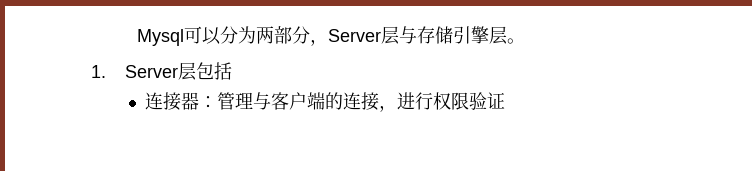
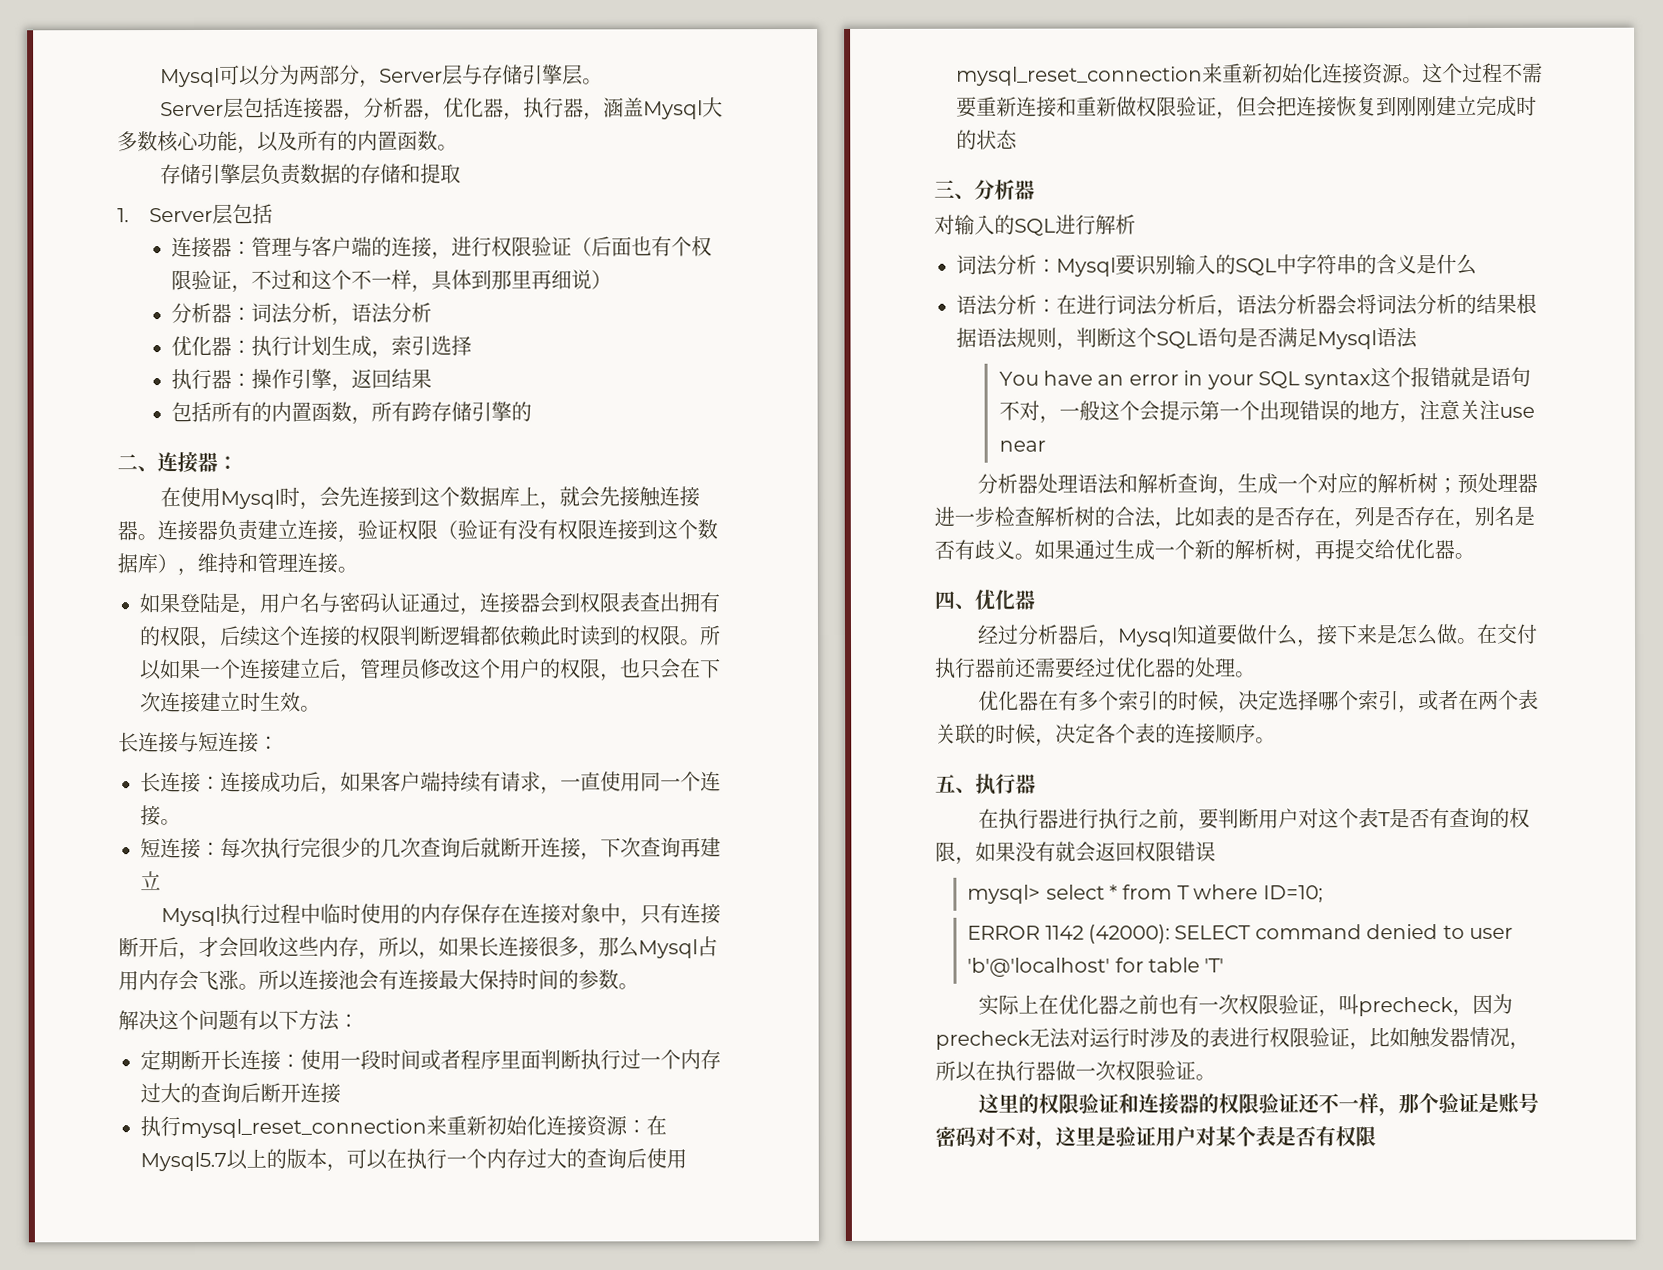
+ Server层包括连接器，分析器，优化器，执行器，涵盖Mysql大多数核心功能，以及所有的内置函数。
+ 存储引擎层负责数据的存储和提取
- 连接器：管理与客户端的连接，进行权限验证
+ 连接器：管理与客户端的连接，进行权限验证（后面也有个权限验证，不过和这个不一样，具体到那里再细说）
+ 分析器：词法分析，语法分析
+ 优化器：执行计划生成，索引选择
+ 执行器：操作引擎，返回结果
+ 包括所有的内置函数，所有跨存储引擎的
+ 二、连接器：
+ 在使用Mysql时，会先连接到这个数据库上，就会先接触连接器。连接器负责建立连接，验证权限（验证有没有权限连接到这个数据库），维持和管理连接。
+ 如果登陆是，用户名与密码认证通过，连接器会到权限表查出拥有的权限，后续这个连接的权限判断逻辑都依赖此时读到的权限。所以如果一个连接建立后，管理员修改这个用户的权限，也只会在下次连接建立时生效。
+ 长连接与短连接：
+ 长连接：连接成功后，如果客户端持续有请求，一直使用同一个连接。
+ 短连接：每次执行完很少的几次查询后就断开连接，下次查询再建立
+ Mysql执行过程中临时使用的内存保存在连接对象中，只有连接断开后，才会回收这些内存，所以，如果长连接很多，那么Mysql占用内存会飞涨。所以连接池会有连接最大保持时间的参数。
+ 解决这个问题有以下方法：
+ 定期断开长连接：使用一段时间或者程序里面判断执行过一个内存过大的查询后断开连接
+ 执行mysql_reset_connection来重新初始化连接资源：在Mysql5.7以上的版本，可以在执行一个内存过大的查询后使用mysql_reset_connection来重新初始化连接资源。这个过程不需要重新连接和重新做权限验证，但会把连接恢复到刚刚建立完成时的状态
+ 三、分析器
+ 对输入的SQL进行解析
+ 词法分析：Mysql要识别输入的SQL中字符串的含义是什么
+ 语法分析：在进行词法分析后，语法分析器会将词法分析的结果根据语法规则，判断这个SQL语句是否满足Mysql语法
+ You have an error in your SQL syntax这个报错就是语句不对，一般这个会提示第一个出现错误的地方，注意关注use near
+ 分析器处理语法和解析查询，生成一个对应的解析树；预处理器进一步检查解析树的合法，比如表的是否存在，列是否存在，别名是否有歧义。如果通过生成一个新的解析树，再提交给优化器。
+ 四、优化器
+ 经过分析器后，Mysql知道要做什么，接下来是怎么做。在交付执行器前还需要经过优化器的处理。
+ 优化器在有多个索引的时候，决定选择哪个索引，或者在两个表关联的时候，决定各个表的连接顺序。
+ 五、执行器
+ 在执行器进行执行之前，要判断用户对这个表T是否有查询的权限，如果没有就会返回权限错误
+ mysql> select * from T where ID=10;
+ ERROR 1142 (42000): SELECT command denied to user 'b'@'localhost' for table 'T'
+ 实际上在优化器之前也有一次权限验证，叫precheck，因为precheck无法对运行时涉及的表进行权限验证，比如触发器情况，所以在执行器做一次权限验证。
+ 这里的权限验证和连接器的权限验证还不一样，那个验证是账号密码对不对，这里是验证用户对某个表是否有权限

